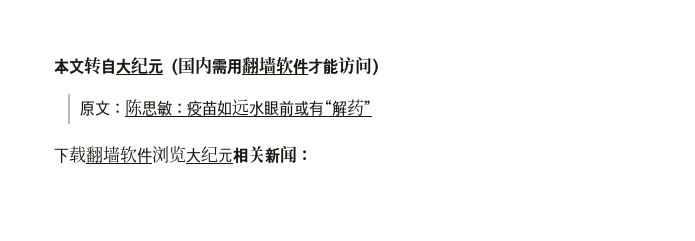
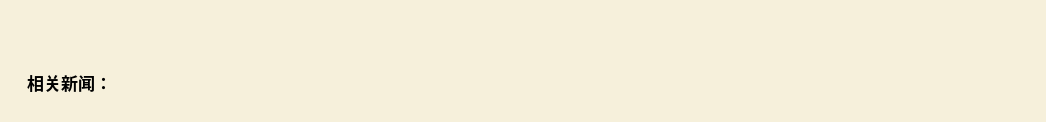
- 本文转自大纪元（国内需用翻墙软件才能访问）
- 原文：陈思敏：疫苗如远水眼前或有“解药”
- 下载翻墙软件浏览大纪元相关新闻：
+ 相关新闻：

